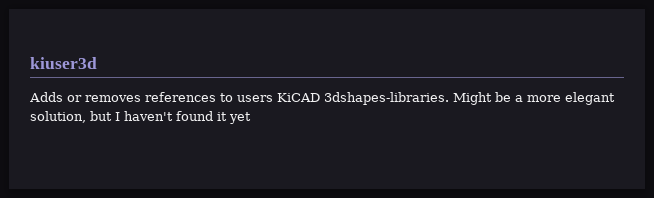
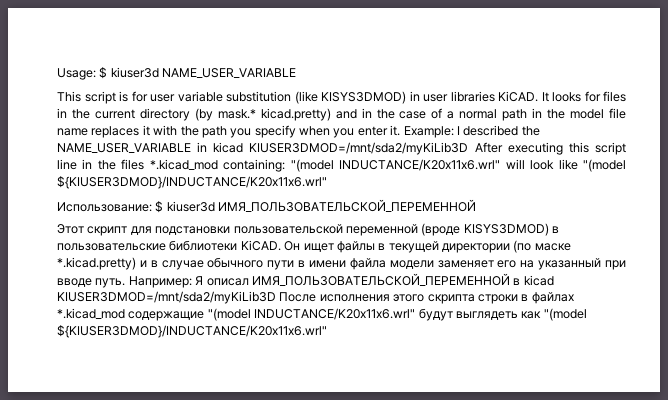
- kiuser3d
- Аdds or removes references to users KiCAD 3dshapes-libraries. Might be a more elegant solution, but I haven't found it yet
+ Usage: $ kiuser3d NAME_USER_VARIABLE
+ This script is for user variable substitution (like KISYS3DMOD) in user libraries KiCAD. It looks for files in the current directory (by mask.* kicad.pretty) and in the case of a normal path in the model file name replaces it with the path you specify when you enter it. Example: I described the NAME_USER_VARIABLE in kicad KIUSER3DMOD=/mnt/sda2/myKiLib3D After executing this script line in the files *.kicad_mod containing: "(model INDUCTANCE/K20x11x6.wrl" will look like "(model ${KIUSER3DMOD}/INDUCTANCE/K20x11x6.wrl"
+ Использование: $ kiuser3d ИМЯ_ПОЛЬЗОВАТЕЛЬСКОЙ_ПЕРЕМЕННОЙ
+ Этот скрипт для подстановки пользовательской переменной (вроде KISYS3DMOD) в пользовательские библиотеки KiCAD. Он ищет файлы в текущей директории (по маске *.kicad.pretty) и в случае обычного пути в имени файла модели заменяет его на указанный при вводе путь. Например: Я описал ИМЯ_ПОЛЬЗОВАТЕЛЬСКОЙ_ПЕРЕМЕННОЙ в kicad KIUSER3DMOD=/mnt/sda2/myKiLib3D После исполнения этого скрипта строки в файлах *.kicad_mod содержащие "(model INDUCTANCE/K20x11x6.wrl" будут выглядеть как "(model ${KIUSER3DMOD}/INDUCTANCE/K20x11x6.wrl"

